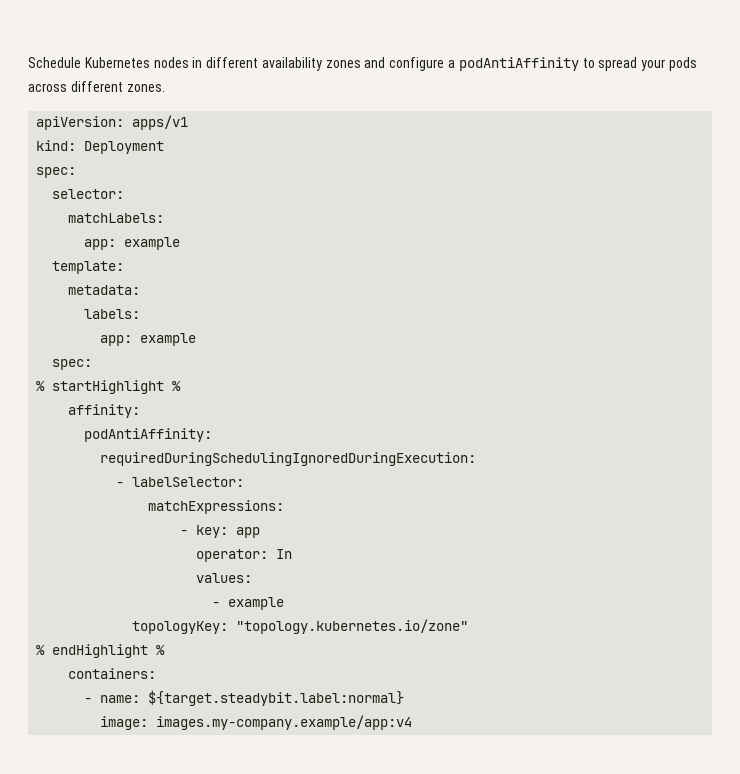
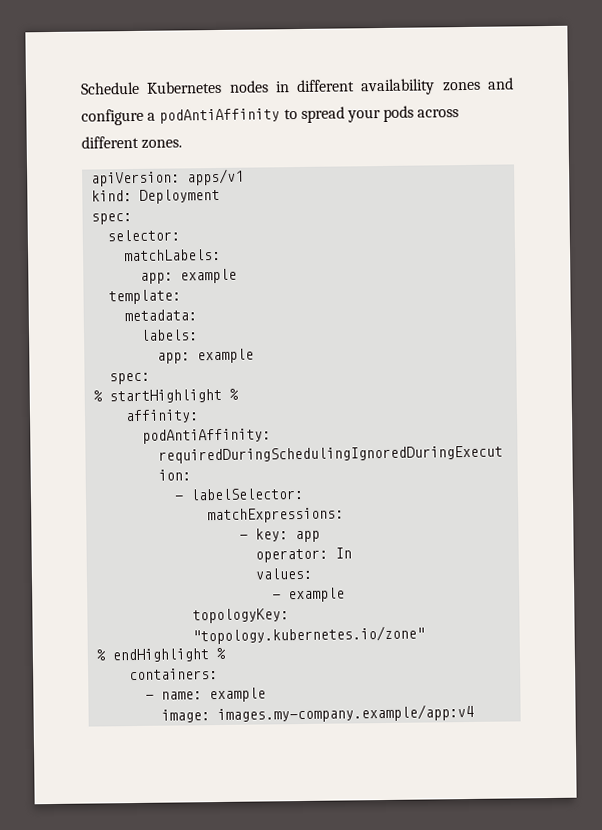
- - name: ${target.steadybit.label:normal}
+ - name: example

